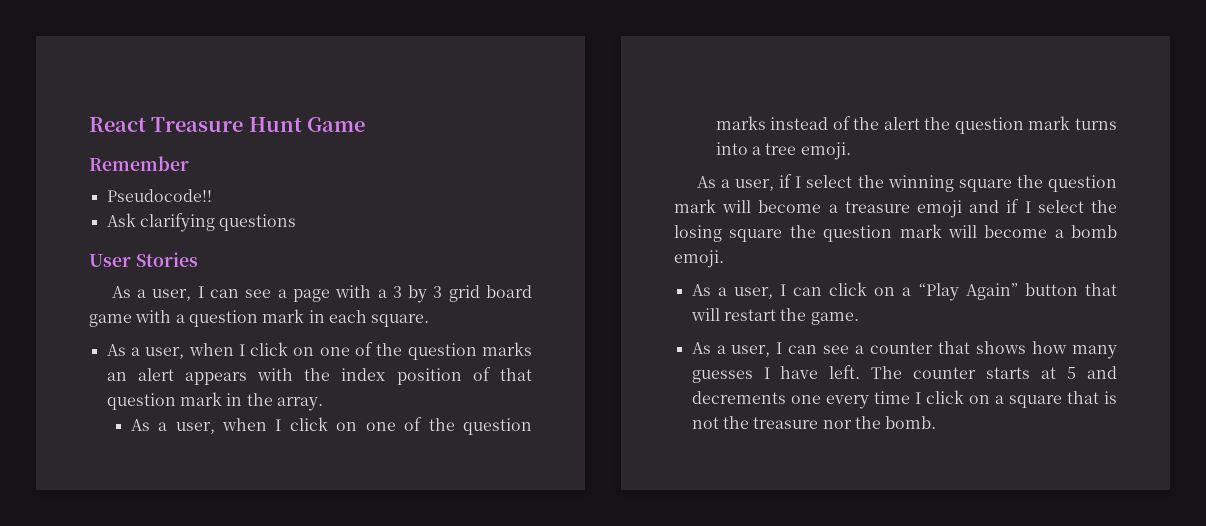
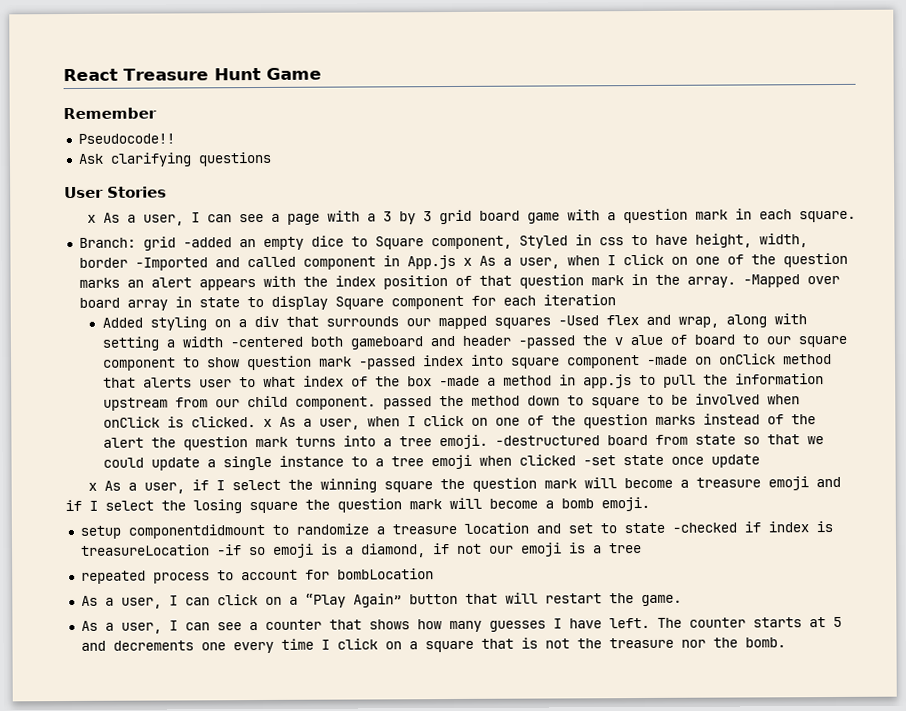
- As a user, I can see a page with a 3 by 3 grid board game with a question mark in each square.
+ x As a user, I can see a page with a 3 by 3 grid board game with a question mark in each square.
- As a user, when I click on one of the question marks an alert appears with the index position of that question mark in the array.
- As a user, when I click on one of the question marks instead of the alert the question mark turns into a tree emoji.
- As a user, if I select the winning square the question mark will become a treasure emoji and if I select the losing square the question mark will become a bomb emoji.
+ Branch: grid -added an empty dice to Square component, Styled in css to have height, width, border -Imported and called component in App.js x As a user, when I click on one of the question marks an alert appears with the index position of that question mark in the array. -Mapped over board array in state to display Square component for each iteration
+ Added styling on a div that surrounds our mapped squares -Used flex and wrap, along with setting a width -centered both gameboard and header -passed the v alue of board to our square component to show question mark -passed index into square component -made on onClick method that alerts user to what index of the box -made a method in app.js to pull the information upstream from our child component. passed the method down to square to be involved when onClick is clicked. x As a user, when I click on one of the question marks instead of the alert the question mark turns into a tree emoji. -destructured board from state so that we could update a single instance to a tree emoji when clicked -set state once update
+ x As a user, if I select the winning square the question mark will become a treasure emoji and if I select the losing square the question mark will become a bomb emoji.
+ setup componentdidmount to randomize a treasure location and set to state -checked if index is treasureLocation -if so emoji is a diamond, if not our emoji is a tree
+ repeated process to account for bombLocation

